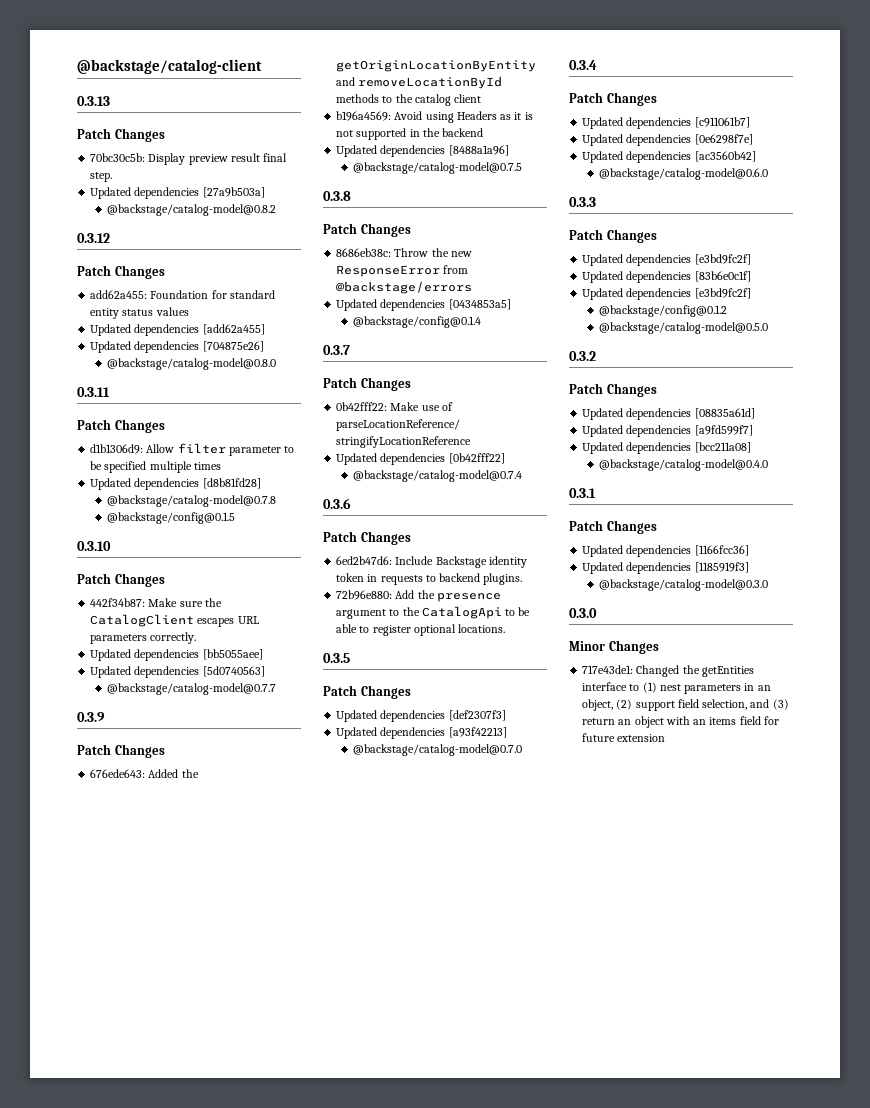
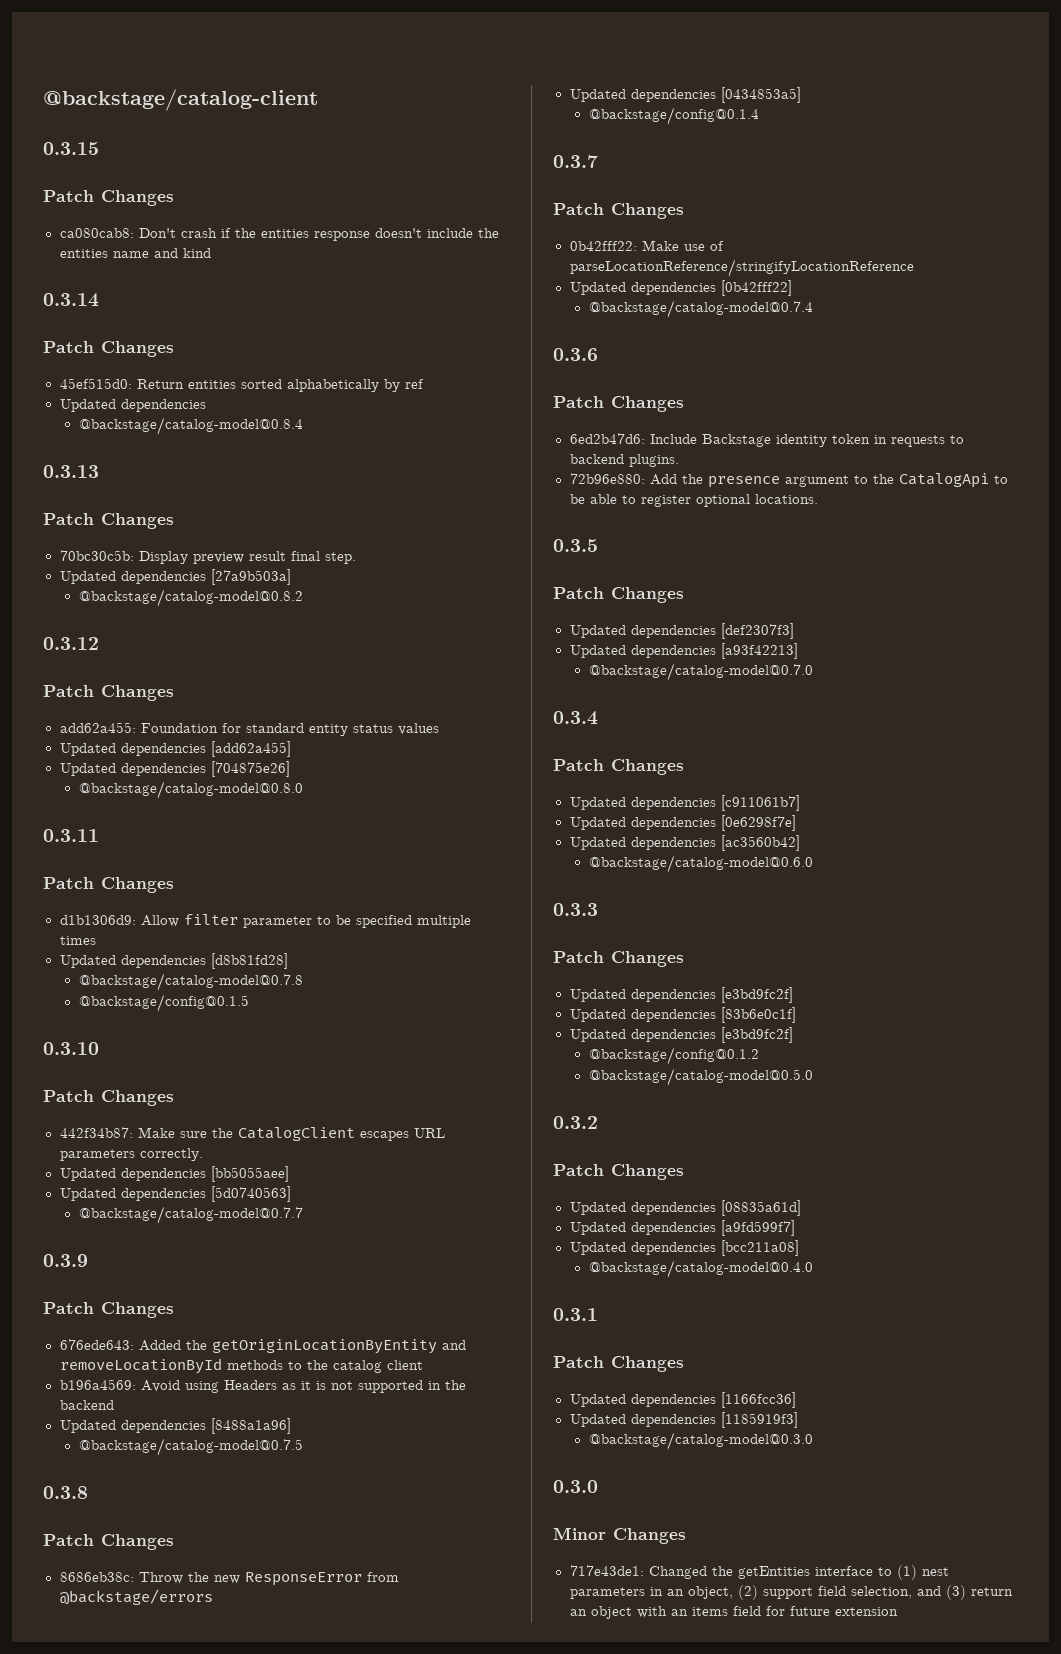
+ 0.3.15
+ Patch Changes
+ ca080cab8: Don't crash if the entities response doesn't include the entities name and kind
+ 0.3.14
+ Patch Changes
+ 45ef515d0: Return entities sorted alphabetically by ref
+ Updated dependencies
+ @backstage/catalog-model@0.8.4

